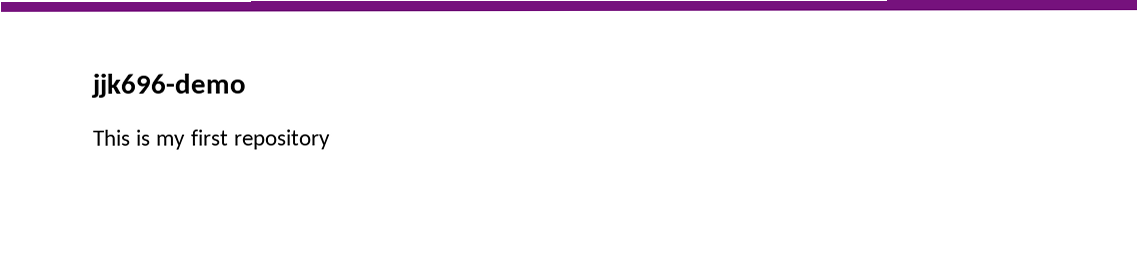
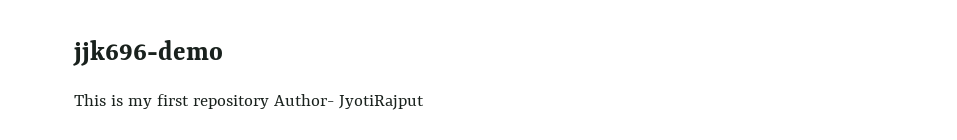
- This is my first repository
+ This is my first repository Author- JyotiRajput

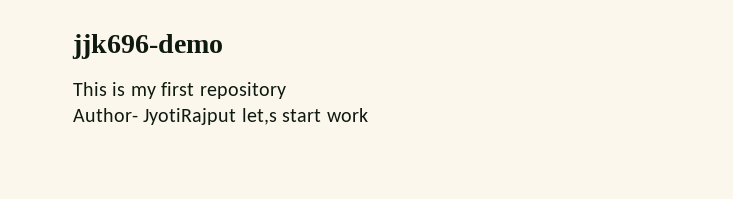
- This is my first repository Author- JyotiRajput
+ This is my first repository
+ Author- JyotiRajput let,s start work

